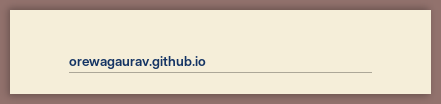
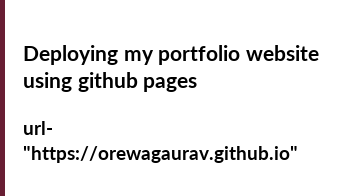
- orewagaurav.github.io
+ Deploying my portfolio website using github pages
+ url- "https://orewagaurav.github.io"

